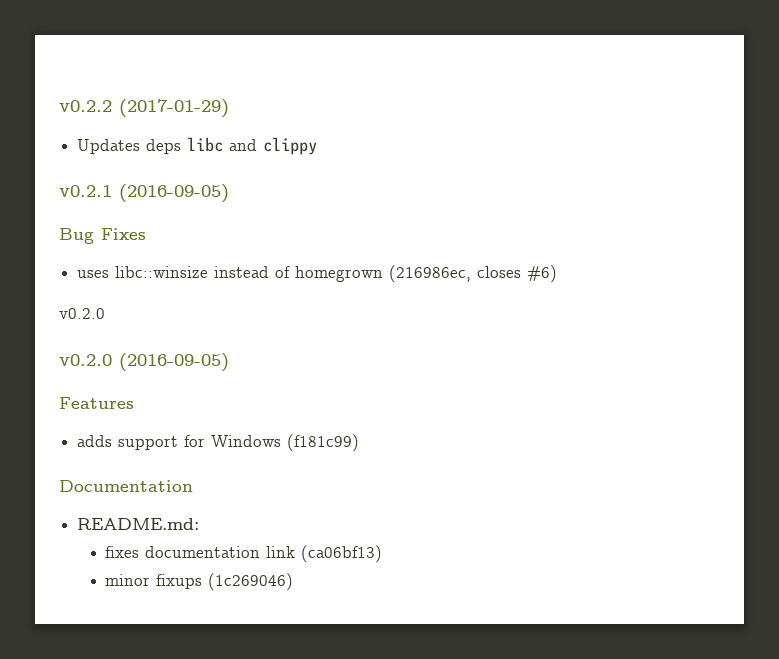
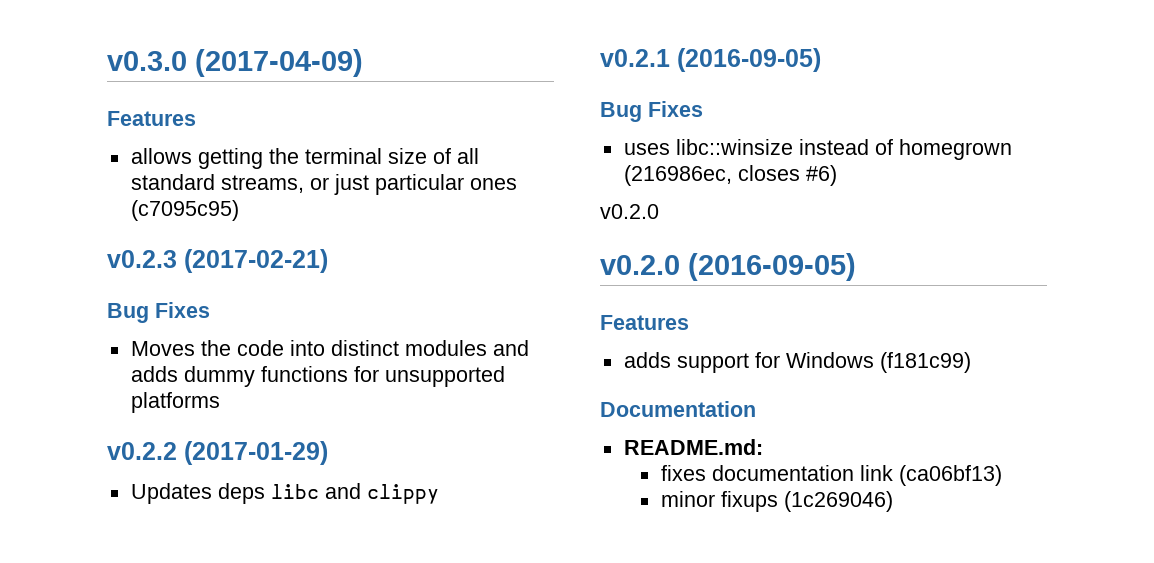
+ v0.3.0 (2017-04-09)
+ Features
+ allows getting the terminal size of all standard streams, or just particular ones (c7095c95)
+ v0.2.3 (2017-02-21)
+ Bug Fixes
+ Moves the code into distinct modules and adds dummy functions for unsupported platforms

